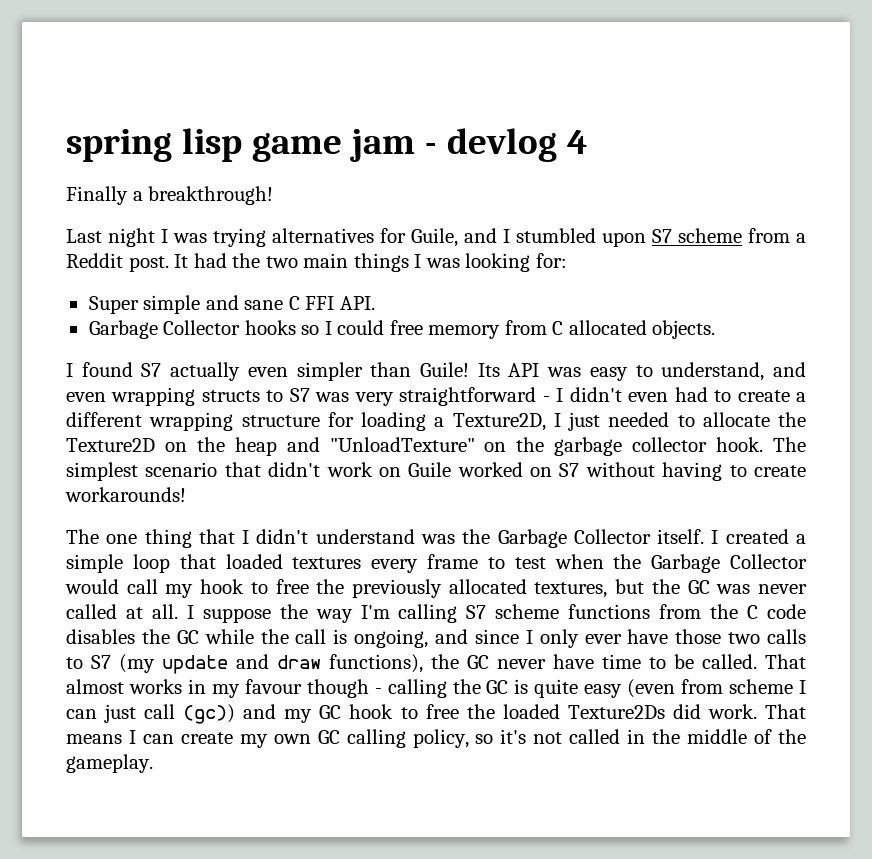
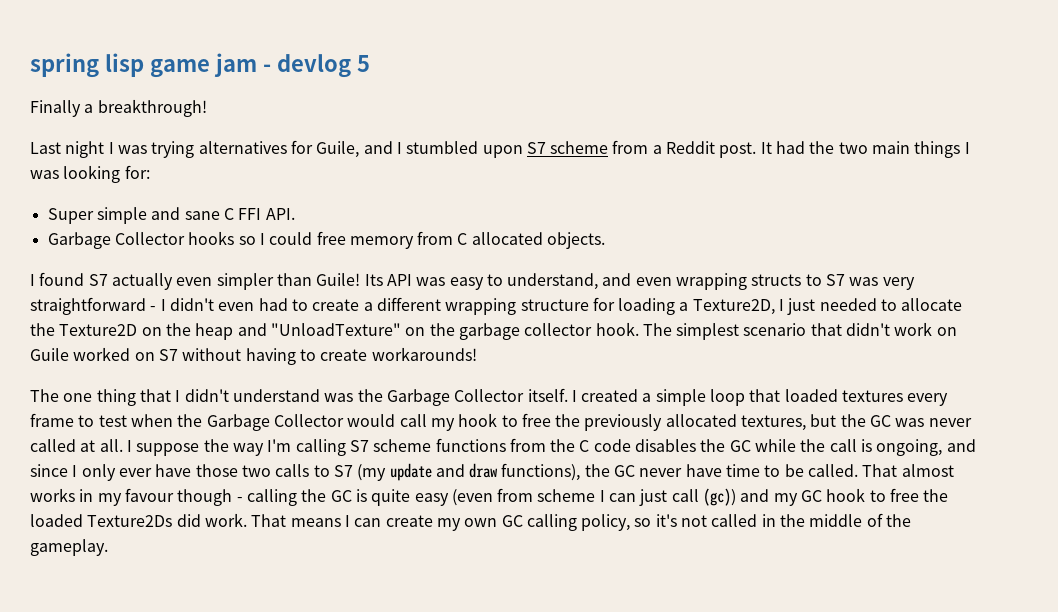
- spring lisp game jam - devlog 4
+ spring lisp game jam - devlog 5

